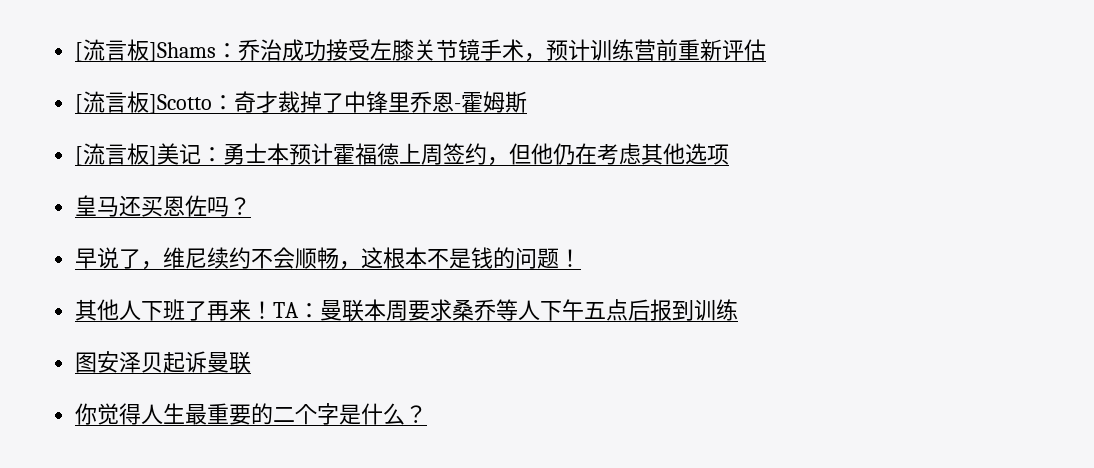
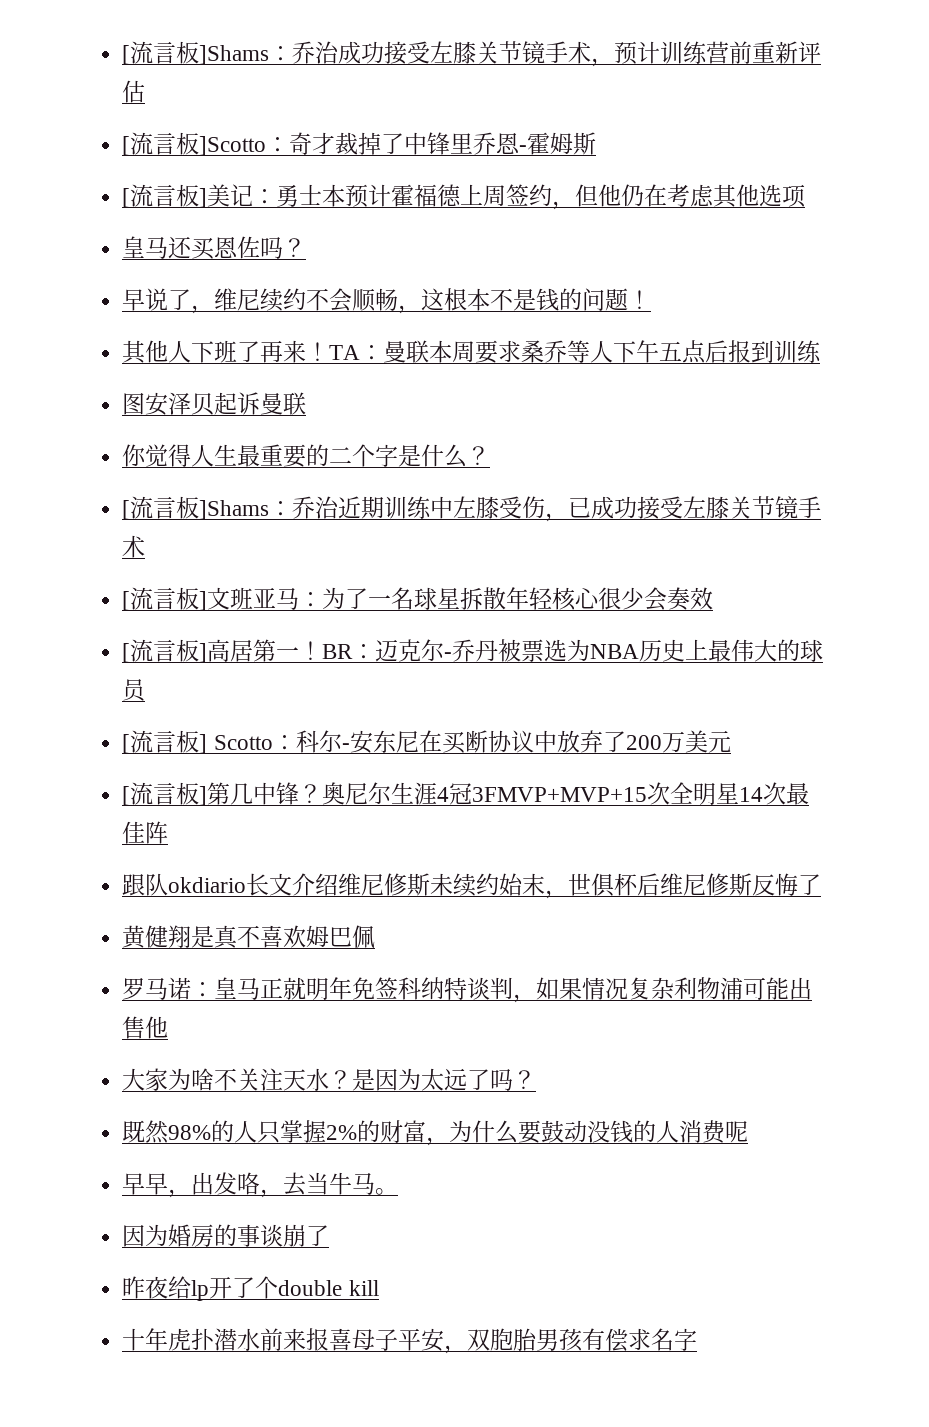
+ [流言板]Shams：乔治近期训练中左膝受伤，已成功接受左膝关节镜手术
+ [流言板]文班亚马：为了一名球星拆散年轻核心很少会奏效
+ [流言板]高居第一！BR：迈克尔-乔丹被票选为NBA历史上最伟大的球员
+ [流言板] Scotto：科尔-安东尼在买断协议中放弃了200万美元
+ [流言板]第几中锋？奥尼尔生涯4冠3FMVP+MVP+15次全明星14次最佳阵
+ 跟队okdiario长文介绍维尼修斯未续约始末，世俱杯后维尼修斯反悔了
+ 黄健翔是真不喜欢姆巴佩
+ 罗马诺：皇马正就明年免签科纳特谈判，如果情况复杂利物浦可能出售他
+ 大家为啥不关注天水？是因为太远了吗？
+ 既然98%的人只掌握2%的财富，为什么要鼓动没钱的人消费呢
+ 早早，出发咯，去当牛马。
+ 因为婚房的事谈崩了
+ 昨夜给lp开了个double kill
+ 十年虎扑潜水前来报喜母子平安，双胞胎男孩有偿求名字

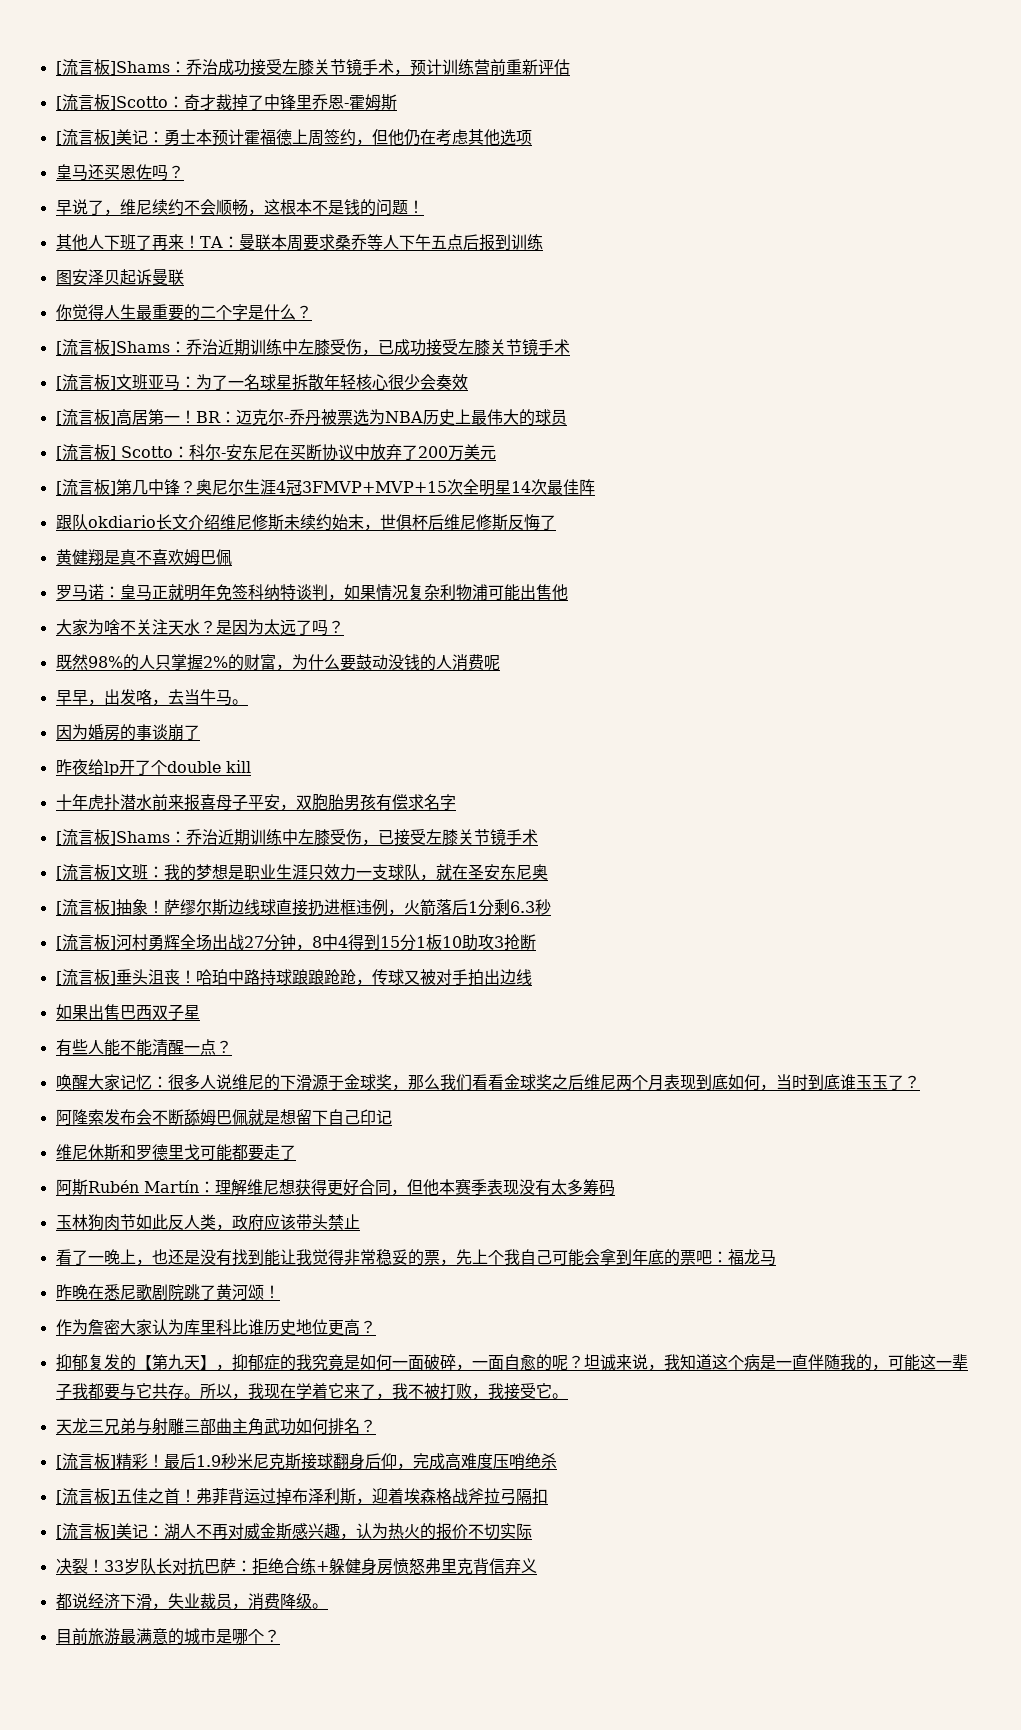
+ [流言板]Shams：乔治近期训练中左膝受伤，已接受左膝关节镜手术
+ [流言板]文班：我的梦想是职业生涯只效力一支球队，就在圣安东尼奥
+ [流言板]抽象！萨缪尔斯边线球直接扔进框违例，火箭落后1分剩6.3秒
+ [流言板]河村勇辉全场出战27分钟，8中4得到15分1板10助攻3抢断
+ [流言板]垂头沮丧！哈珀中路持球踉踉跄跄，传球又被对手拍出边线
+ 如果出售巴西双子星
+ 有些人能不能清醒一点？
+ 唤醒大家记忆：很多人说维尼的下滑源于金球奖，那么我们看看金球奖之后维尼两个月表现到底如何，当时到底谁玉玉了？
+ 阿隆索发布会不断舔姆巴佩就是想留下自己印记
+ 维尼休斯和罗德里戈可能都要走了
+ 阿斯Rubén Martín：理解维尼想获得更好合同，但他本赛季表现没有太多筹码
+ 玉林狗肉节如此反人类，政府应该带头禁止
+ 看了一晚上，也还是没有找到能让我觉得非常稳妥的票，先上个我自己可能会拿到年底的票吧：福龙马
+ 昨晚在悉尼歌剧院跳了黄河颂！
+ 作为詹密大家认为库里科比谁历史地位更高？
+ 抑郁复发的【第九天】，抑郁症的我究竟是如何一面破碎，一面自愈的呢？坦诚来说，我知道这个病是一直伴随我的，可能这一辈子我都要与它共存。所以，我现在学着它来了，我不被打败，我接受它。
+ 天龙三兄弟与射雕三部曲主角武功如何排名？
+ [流言板]精彩！最后1.9秒米尼克斯接球翻身后仰，完成高难度压哨绝杀
+ [流言板]五佳之首！弗菲背运过掉布泽利斯，迎着埃森格战斧拉弓隔扣
+ [流言板]美记：湖人不再对威金斯感兴趣，认为热火的报价不切实际
+ 决裂！33岁队长对抗巴萨：拒绝合练+躲健身房愤怒弗里克背信弃义
+ 都说经济下滑，失业裁员，消费降级。
+ 目前旅游最满意的城市是哪个？

